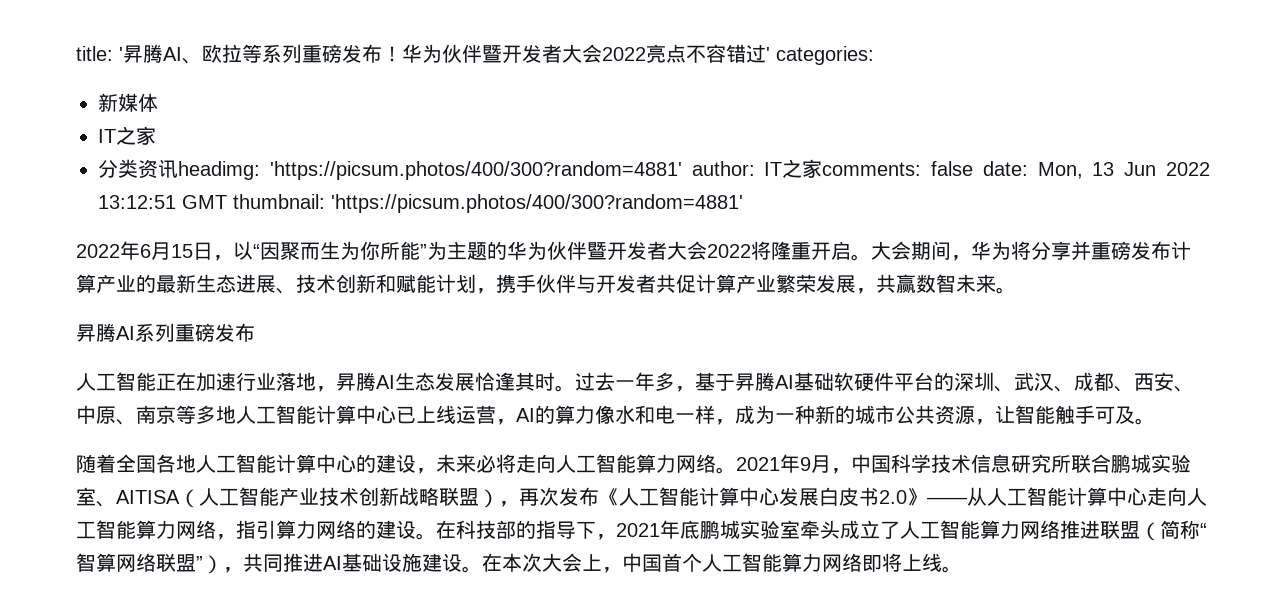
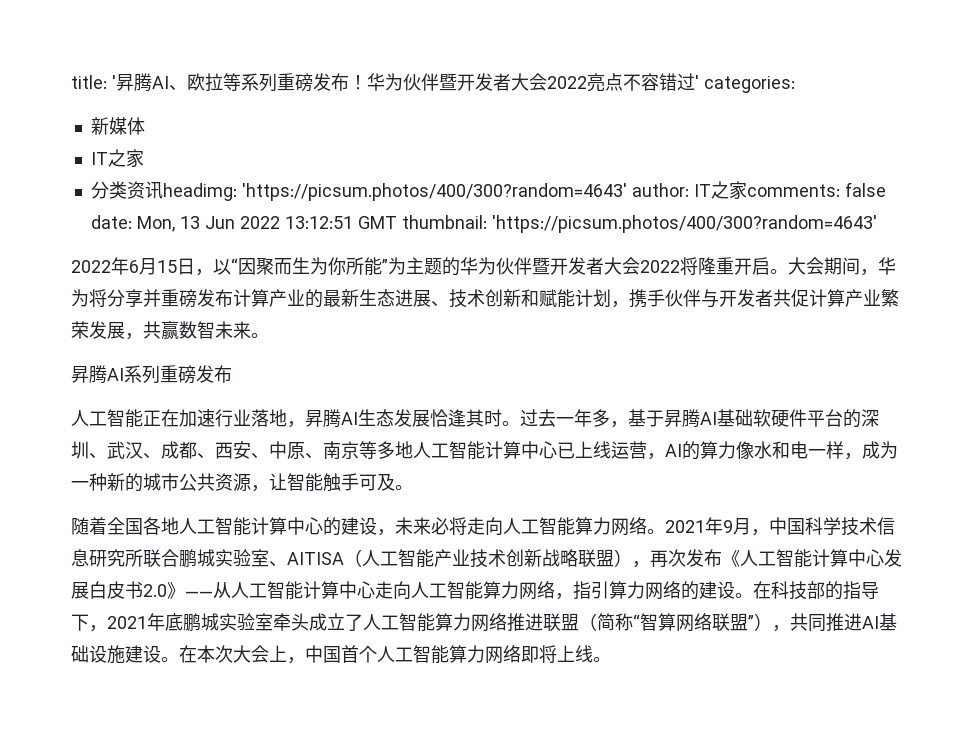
- 分类资讯headimg: 'https://picsum.photos/400/300?random=4881' author: IT之家comments: false date: Mon, 13 Jun 2022 13:12:51 GMT thumbnail: 'https://picsum.photos/400/300?random=4881'
+ 分类资讯headimg: 'https://picsum.photos/400/300?random=4643' author: IT之家comments: false date: Mon, 13 Jun 2022 13:12:51 GMT thumbnail: 'https://picsum.photos/400/300?random=4643'

